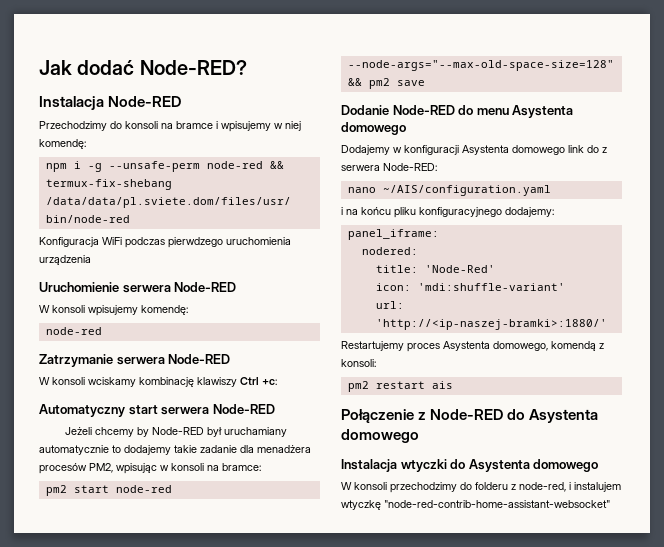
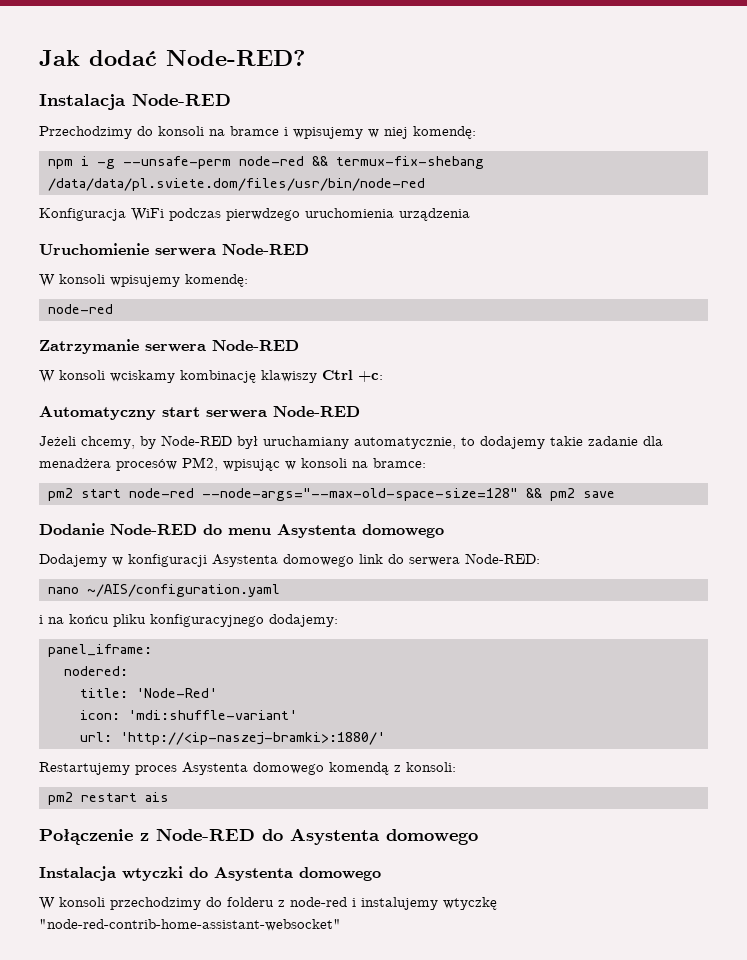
- Jeżeli chcemy by Node-RED był uruchamiany automatycznie to dodajemy takie zadanie dla menadżera procesów PM2, wpisując w konsoli na bramce:
+ Jeżeli chcemy, by Node-RED był uruchamiany automatycznie, to dodajemy takie zadanie dla menadżera procesów PM2, wpisując w konsoli na bramce:
- Dodajemy w konfiguracji Asystenta domowego link do z serwera Node-RED:
+ Dodajemy w konfiguracji Asystenta domowego link do serwera Node-RED:
- Restartujemy proces Asystenta domowego, komendą z konsoli:
+ Restartujemy proces Asystenta domowego komendą z konsoli:
- W konsoli przechodzimy do folderu z node-red, i instalujem wtyczkę "node-red-contrib-home-assistant-websocket"
+ W konsoli przechodzimy do folderu z node-red i instalujemy wtyczkę "node-red-contrib-home-assistant-websocket"

